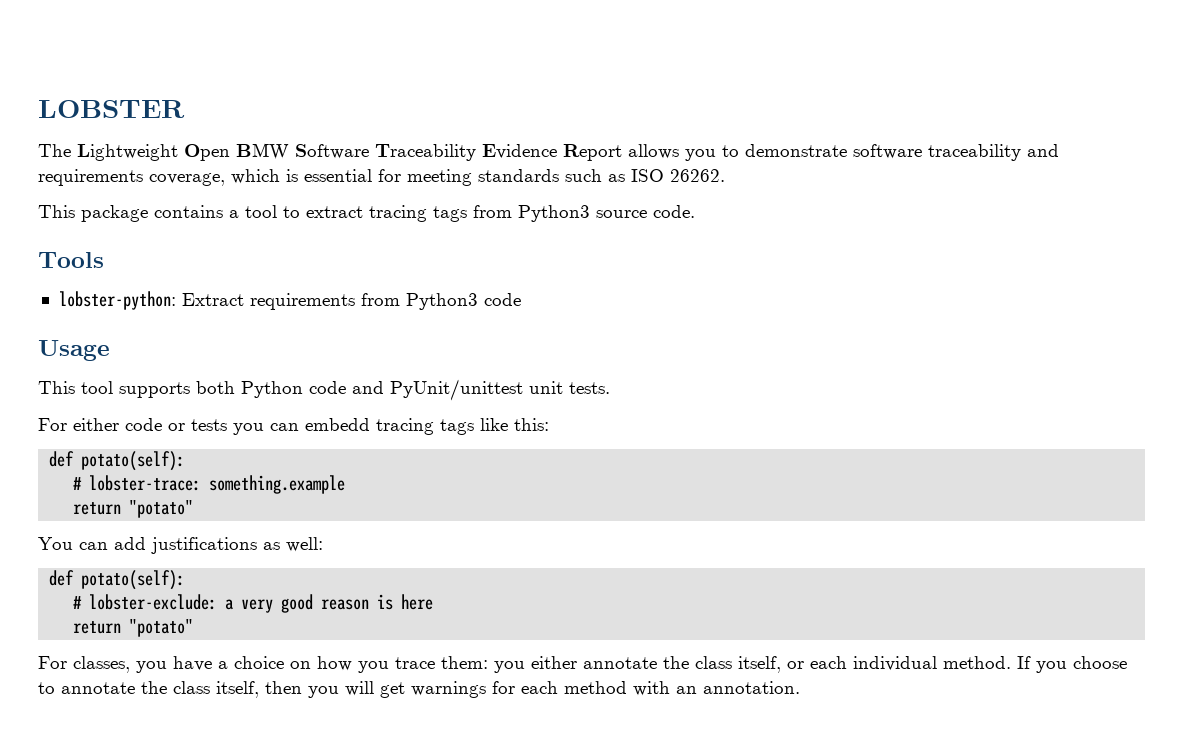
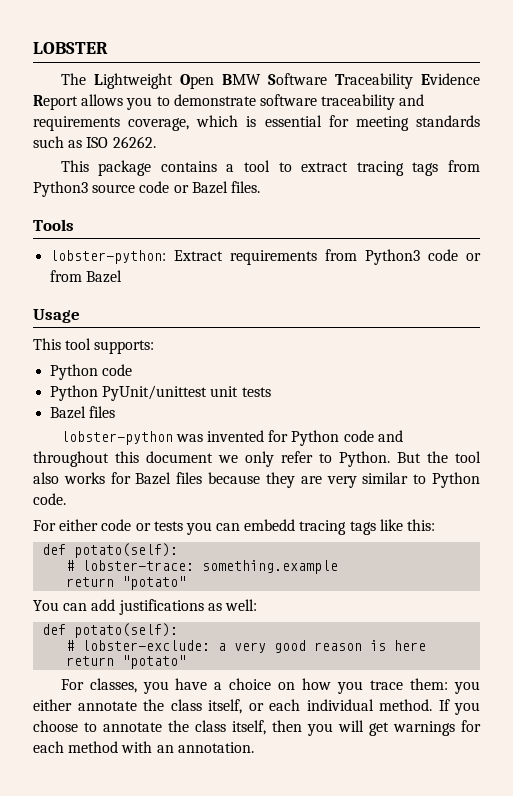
- This package contains a tool to extract tracing tags from Python3 source code.
+ This package contains a tool to extract tracing tags from Python3 source code or Bazel files.
- lobster-python: Extract requirements from Python3 code
+ lobster-python: Extract requirements from Python3 code or from Bazel
- This tool supports both Python code and PyUnit/unittest unit tests.
+ This tool supports:
+ Python code
+ Python PyUnit/unittest unit tests
+ Bazel files
+ lobster-python was invented for Python code and throughout this document we only refer to Python. But the tool also works for Bazel files because they are very similar to Python code.

